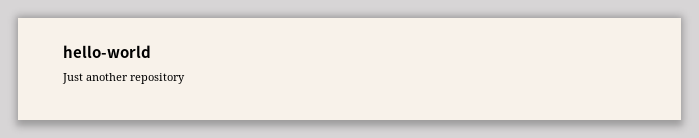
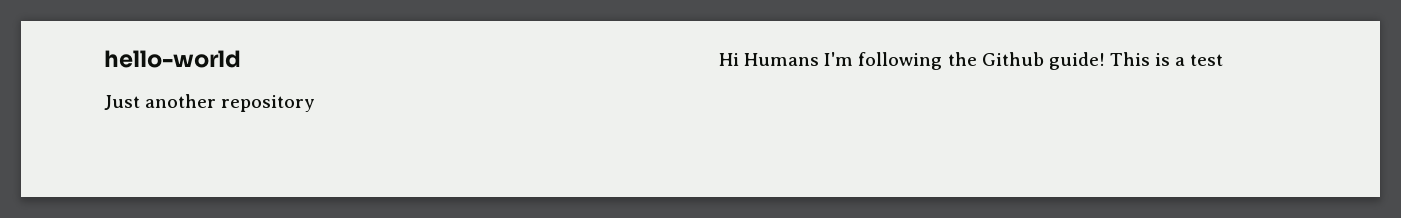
+ Hi Humans I'm following the Github guide! This is a test

